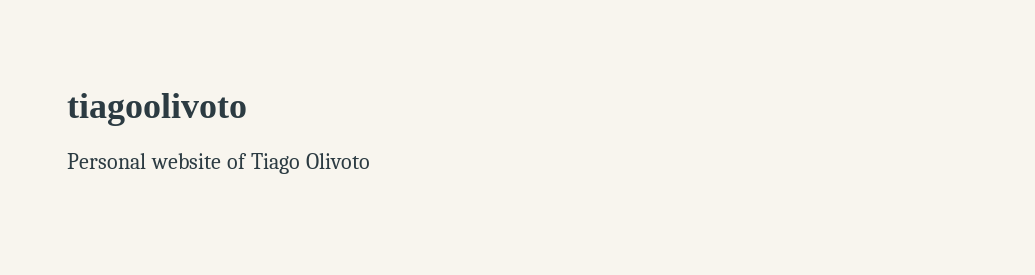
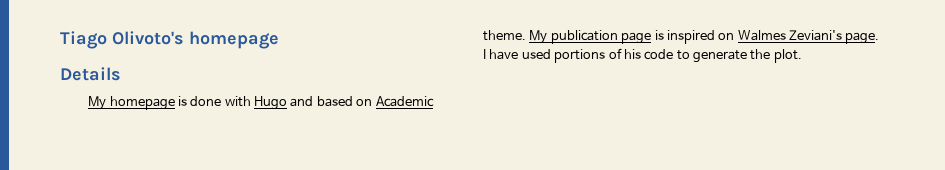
- tiagoolivoto
- Personal website of Tiago Olivoto
+ Tiago Olivoto's homepage
+ Details
+ My homepage is done with Hugo and based on Academic theme. My publication page is inspired on Walmes Zeviani's page. I have used portions of his code to generate the plot.

